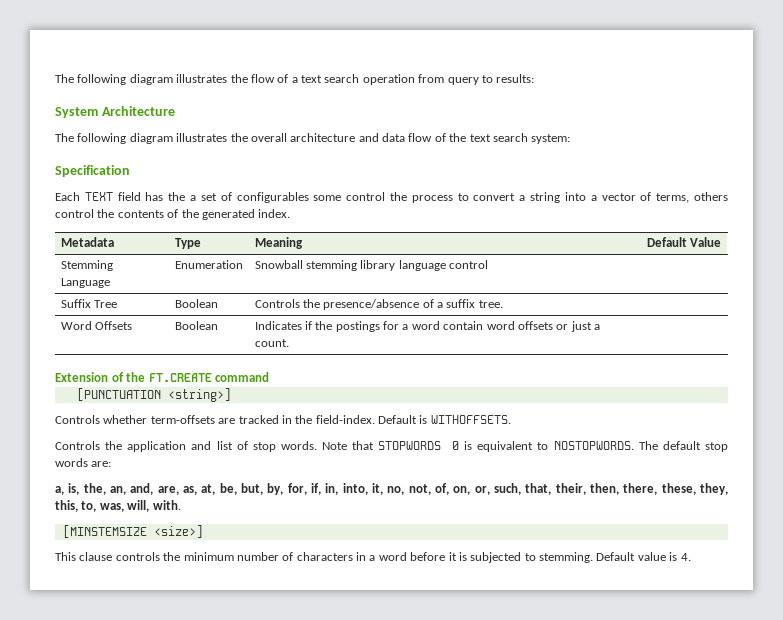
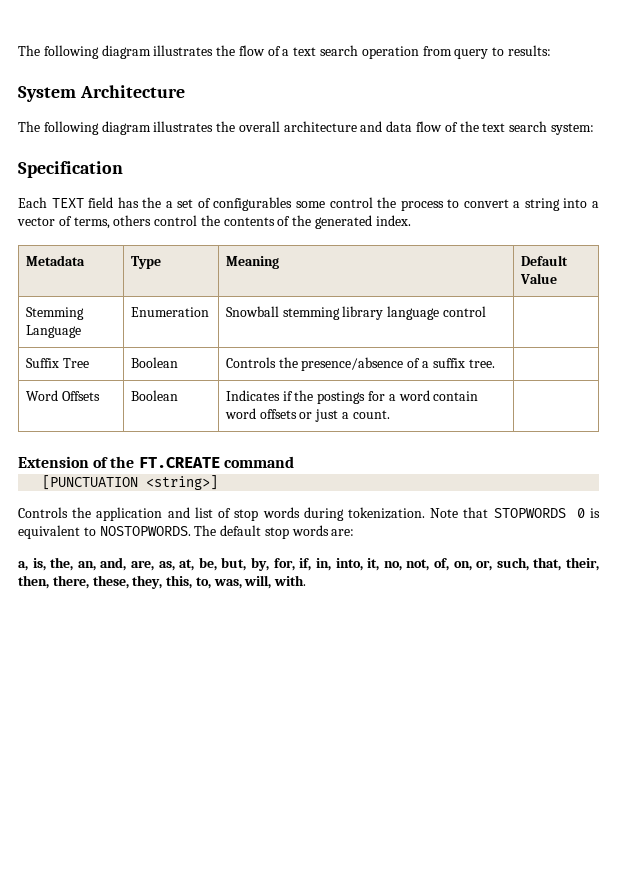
- Controls whether term-offsets are tracked in the field-index. Default is WITHOFFSETS.
- Controls the application and list of stop words.
+ Controls the application and list of stop words during tokenization.
- [MINSTEMSIZE <size>]
- This clause controls the minimum number of characters in a word before it is subjected to stemming. Default value is 4.

